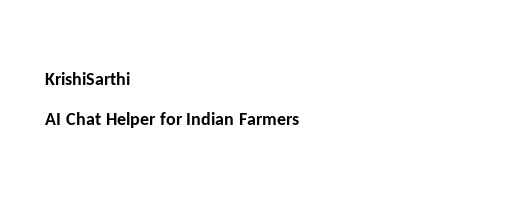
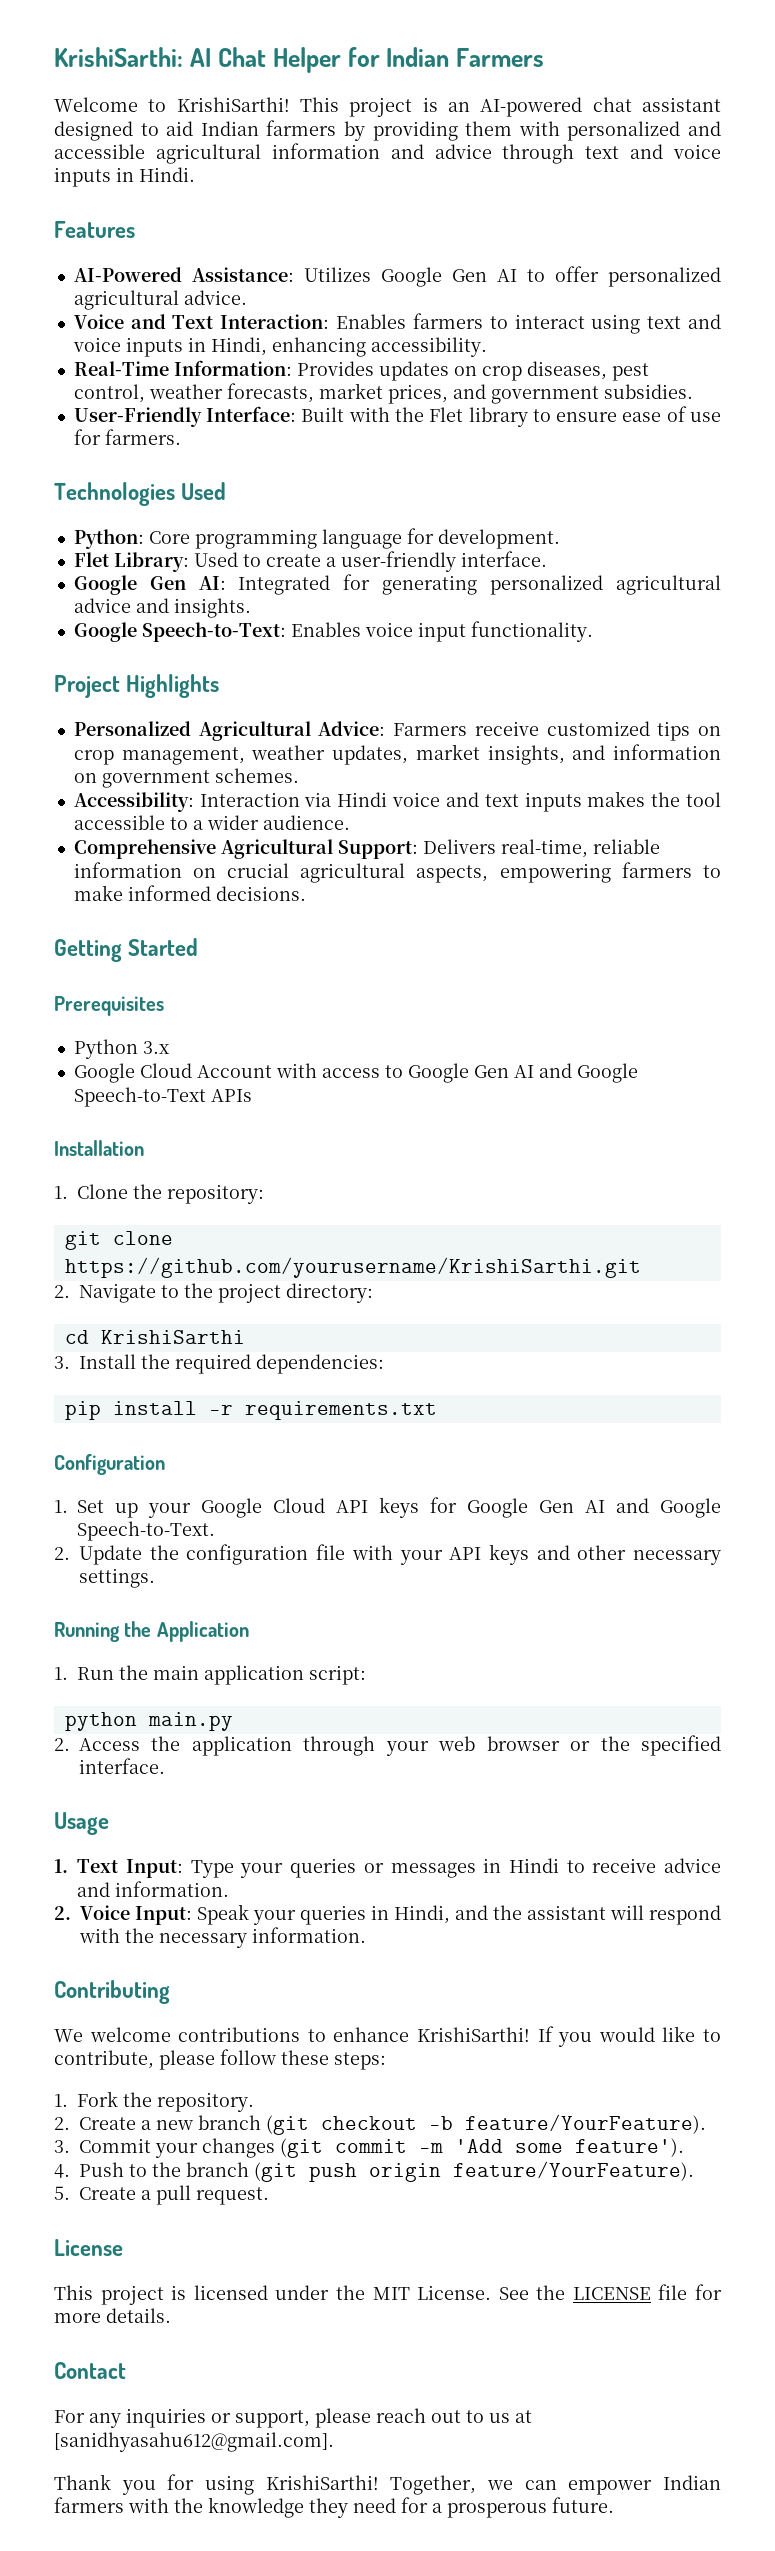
- KrishiSarthi
- AI Chat Helper for Indian Farmers
+ KrishiSarthi: AI Chat Helper for Indian Farmers
+ Welcome to KrishiSarthi! This project is an AI-powered chat assistant designed to aid Indian farmers by providing them with personalized and accessible agricultural information and advice through text and voice inputs in Hindi.
+ Features
+ AI-Powered Assistance: Utilizes Google Gen AI to offer personalized agricultural advice.
+ Voice and Text Interaction: Enables farmers to interact using text and voice inputs in Hindi, enhancing accessibility.
+ Real-Time Information: Provides updates on crop diseases, pest control, weather forecasts, market prices, and government subsidies.
+ User-Friendly Interface: Built with the Flet library to ensure ease of use for farmers.
+ Technologies Used
+ Python: Core programming language for development.
+ Flet Library: Used to create a user-friendly interface.
+ Google Gen AI: Integrated for generating personalized agricultural advice and insights.
+ Google Speech-to-Text: Enables voice input functionality.
+ Project Highlights
+ Personalized Agricultural Advice: Farmers receive customized tips on crop management, weather updates, market insights, and information on government schemes.
+ Accessibility: Interaction via Hindi voice and text inputs makes the tool accessible to a wider audience.
+ Comprehensive Agricultural Support: Delivers real-time, reliable information on crucial agricultural aspects, empowering farmers to make informed decisions.
+ Getting Started
+ Prerequisites
+ Python 3.x
+ Google Cloud Account with access to Google Gen AI and Google Speech-to-Text APIs
+ Installation
+ 1. Clone the repository:
+ git clone https://github.com/yourusername/KrishiSarthi.git
+ 2. Navigate to the project directory:
+ cd KrishiSarthi
+ 3. Install the required dependencies:
+ pip install -r requirements.txt
+ Configuration
+ 1. Set up your Google Cloud API keys for Google Gen AI and Google Speech-to-Text.
+ 2. Update the configuration file with your API keys and other necessary settings.
+ Running the Application
+ 1. Run the main application script:
+ python main.py
+ 2. Access the application through your web browser or the specified interface.
+ Usage
+ 1. Text Input: Type your queries or messages in Hindi to receive advice and information.
+ 2. Voice Input: Speak your queries in Hindi, and the assistant will respond with the necessary information.
+ Contributing
+ We welcome contributions to enhance KrishiSarthi! If you would like to contribute, please follow these steps:
+ 1. Fork the repository.
+ 2. Create a new branch (git checkout -b feature/YourFeature).
+ 3. Commit your changes (git commit -m 'Add some feature').
+ 4. Push to the branch (git push origin feature/YourFeature).
+ 5. Create a pull request.
+ License
+ This project is licensed under the MIT License. See the LICENSE file for more details.
+ Contact
+ For any inquiries or support, please reach out to us at [sanidhyasahu612@gmail.com].
+ Thank you for using KrishiSarthi! Together, we can empower Indian farmers with the knowledge they need for a prosperous future.

